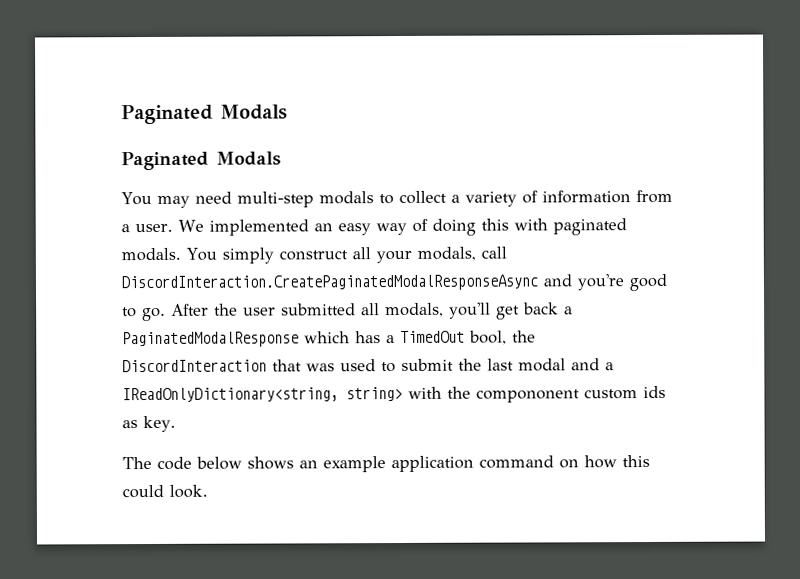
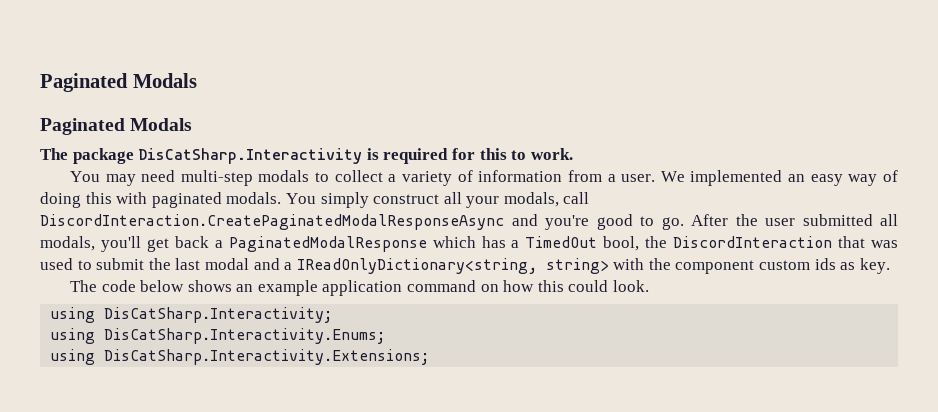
+ The package DisCatSharp.Interactivity is required for this to work.
- After the user submitted all modals, you'll get back a PaginatedModalResponse which has a TimedOut bool, the DiscordInteraction that was used to submit the last modal and a IReadOnlyDictionary<string, string> with the compononent custom ids as key.
+ After the user submitted all modals, you'll get back a PaginatedModalResponse which has a TimedOut bool, the DiscordInteraction that was used to submit the last modal and a IReadOnlyDictionary<string, string> with the component custom ids as key.
+ using DisCatSharp.Interactivity;
+ using DisCatSharp.Interactivity.Enums;
+ using DisCatSharp.Interactivity.Extensions;

